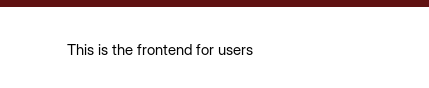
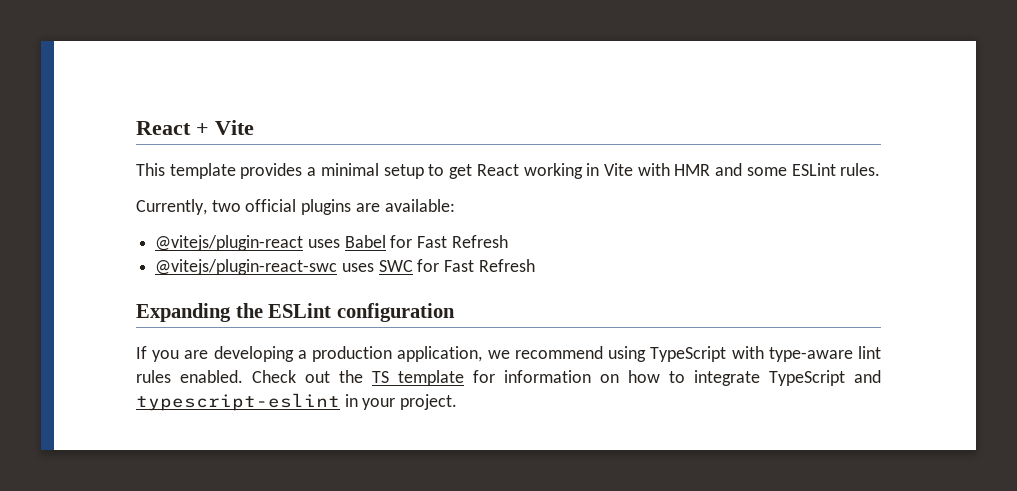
- This is the frontend for users
+ React + Vite
+ This template provides a minimal setup to get React working in Vite with HMR and some ESLint rules.
+ Currently, two official plugins are available:
+ @vitejs/plugin-react uses Babel for Fast Refresh
+ @vitejs/plugin-react-swc uses SWC for Fast Refresh
+ Expanding the ESLint configuration
+ If you are developing a production application, we recommend using TypeScript with type-aware lint rules enabled. Check out the TS template for information on how to integrate TypeScript and typescript-eslint in your project.

